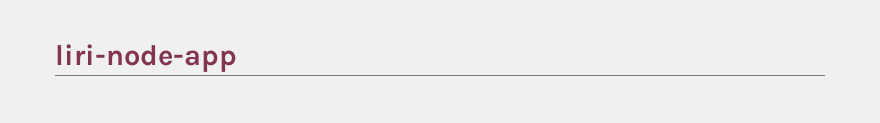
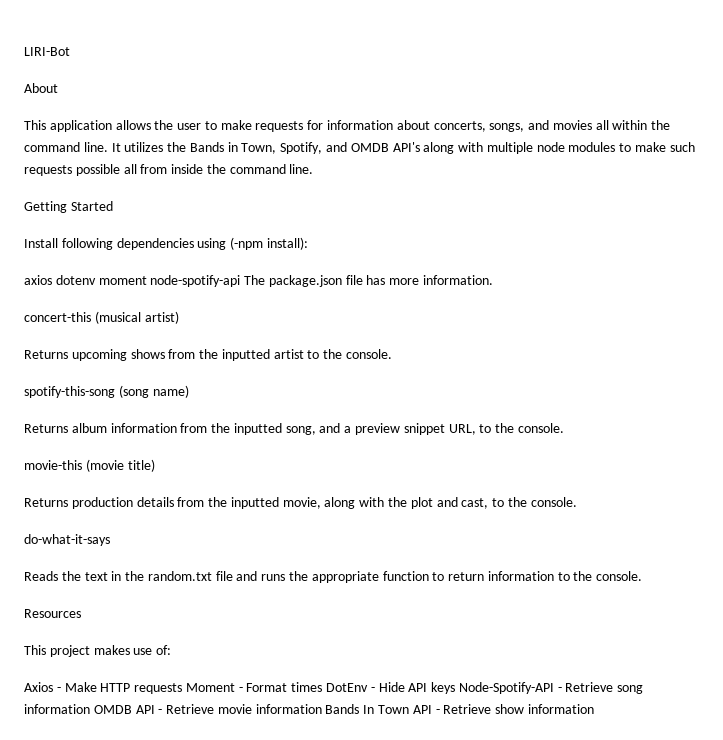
- liri-node-app
+ LIRI-Bot
+ About
+ This application allows the user to make requests for information about concerts, songs, and movies all within the command line. It utilizes the Bands in Town, Spotify, and OMDB API's along with multiple node modules to make such requests possible all from inside the command line.
+ Getting Started
+ Install following dependencies using (-npm install):
+ axios dotenv moment node-spotify-api The package.json file has more information.
+ concert-this (musical artist)
+ Returns upcoming shows from the inputted artist to the console.
+ spotify-this-song (song name)
+ Returns album information from the inputted song, and a preview snippet URL, to the console.
+ movie-this (movie title)
+ Returns production details from the inputted movie, along with the plot and cast, to the console.
+ do-what-it-says
+ Reads the text in the random.txt file and runs the appropriate function to return information to the console.
+ Resources
+ This project makes use of:
+ Axios - Make HTTP requests Moment - Format times DotEnv - Hide API keys Node-Spotify-API - Retrieve song information OMDB API - Retrieve movie information Bands In Town API - Retrieve show information

